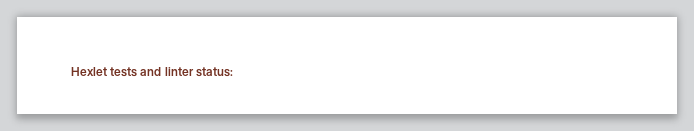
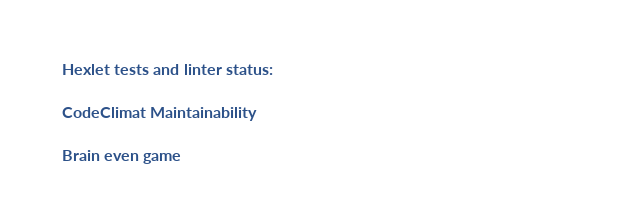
+ CodeClimat Maintainability
+ Brain even game

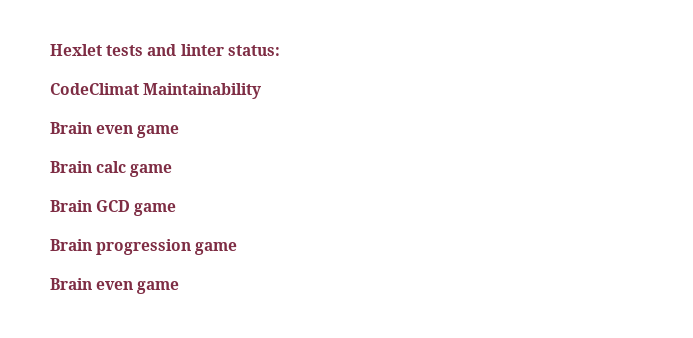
+ Brain calc game
+ Brain GCD game
+ Brain progression game
+ Brain even game

